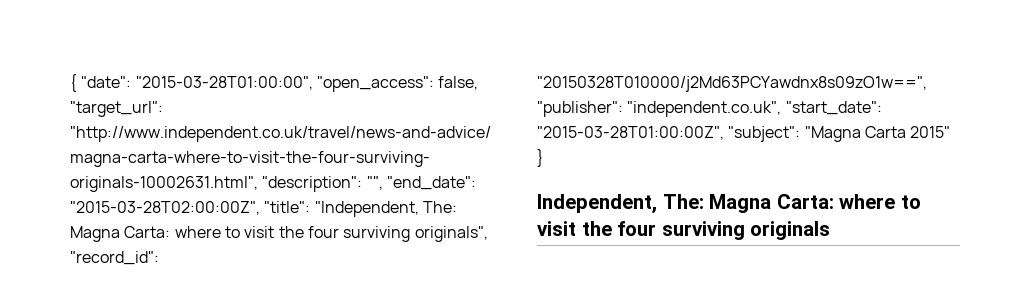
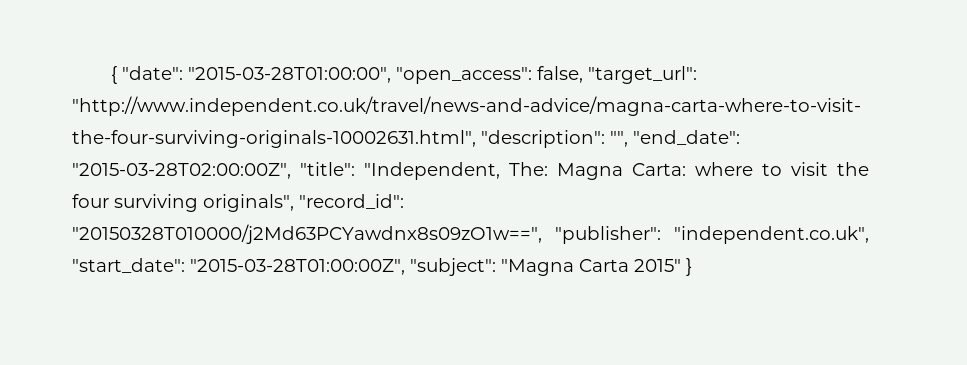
- Independent, The: Magna Carta: where to visit the four surviving originals

